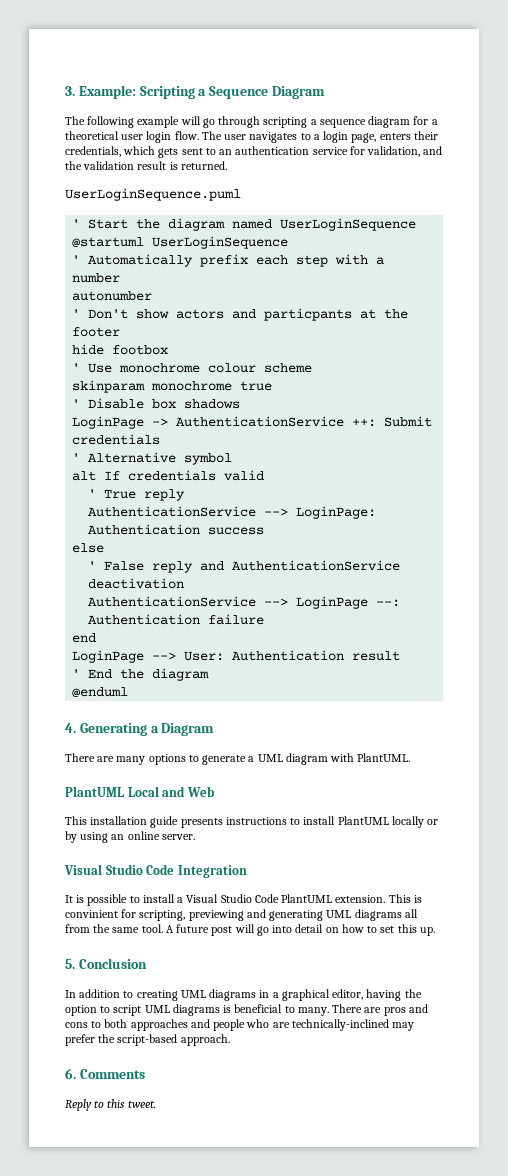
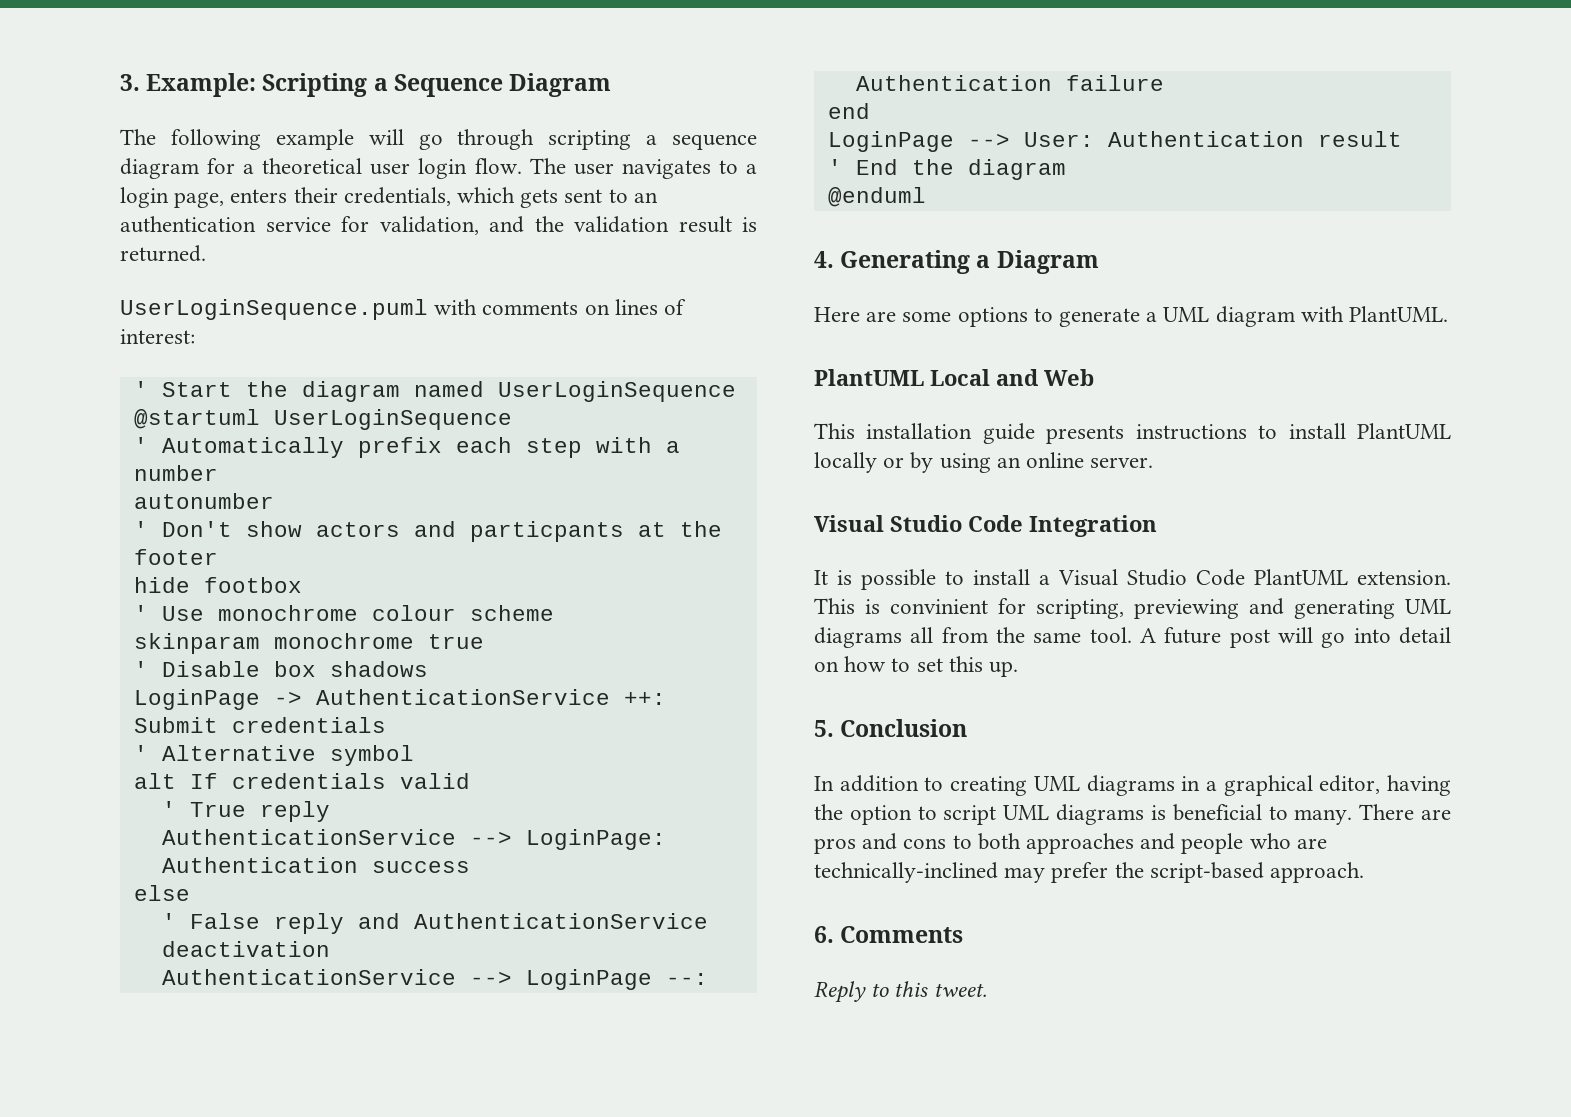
- UserLoginSequence.puml
+ UserLoginSequence.puml with comments on lines of interest:
- There are many options to generate a UML diagram with PlantUML.
+ Here are some options to generate a UML diagram with PlantUML.

